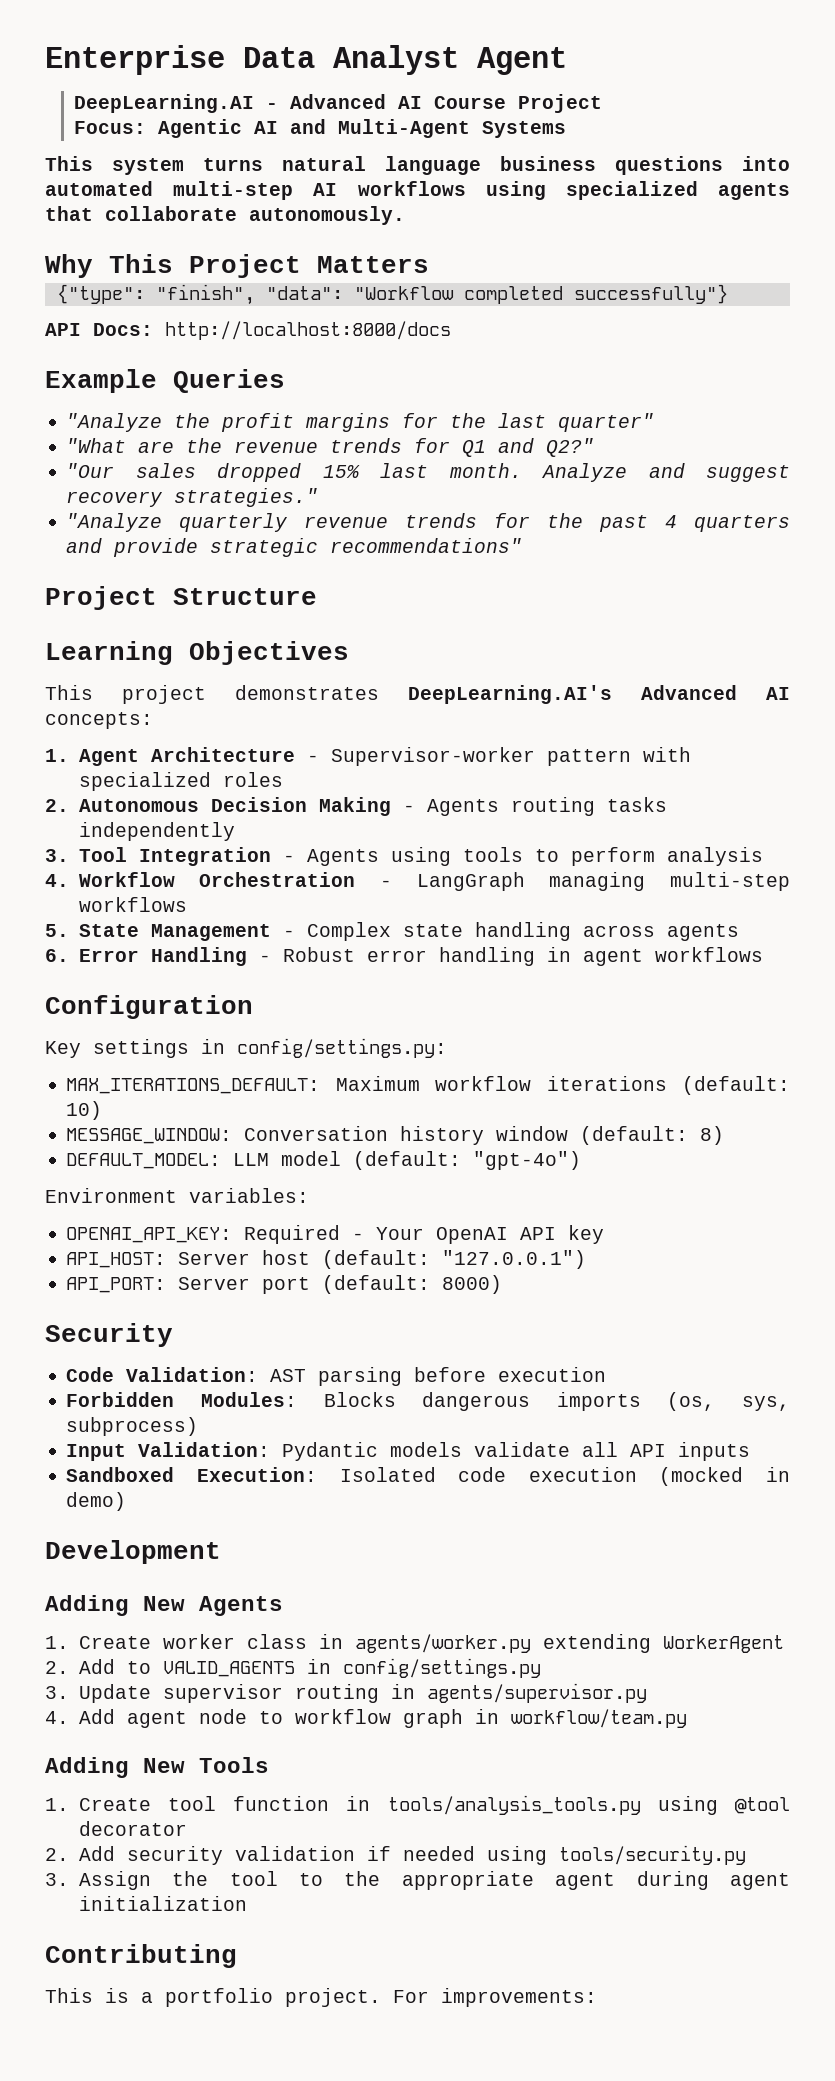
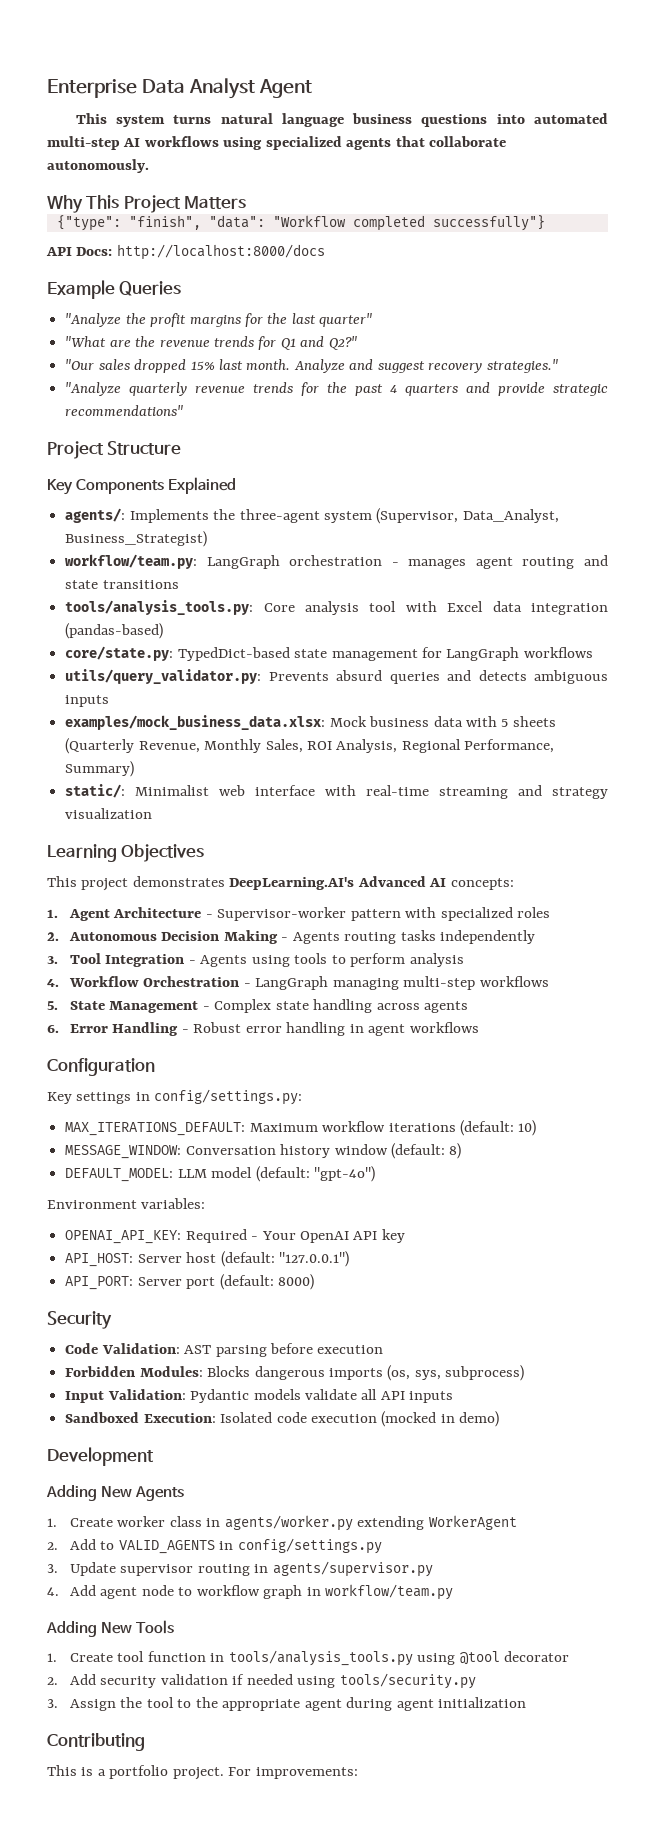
- DeepLearning.AI - Advanced AI Course Project
- Focus: Agentic AI and Multi-Agent Systems
+ Key Components Explained
+ agents/: Implements the three-agent system (Supervisor, Data_Analyst, Business_Strategist)
+ workflow/team.py: LangGraph orchestration - manages agent routing and state transitions
+ tools/analysis_tools.py: Core analysis tool with Excel data integration (pandas-based)
+ core/state.py: TypedDict-based state management for LangGraph workflows
+ utils/query_validator.py: Prevents absurd queries and detects ambiguous inputs
+ examples/mock_business_data.xlsx: Mock business data with 5 sheets (Quarterly Revenue, Monthly Sales, ROI Analysis, Regional Performance, Summary)
+ static/: Minimalist web interface with real-time streaming and strategy visualization

